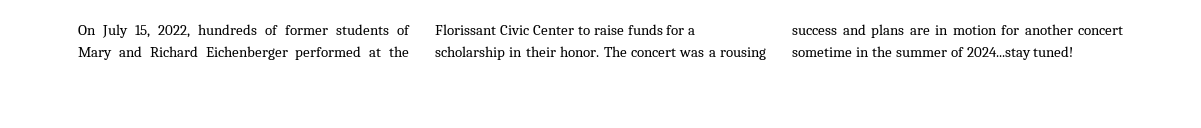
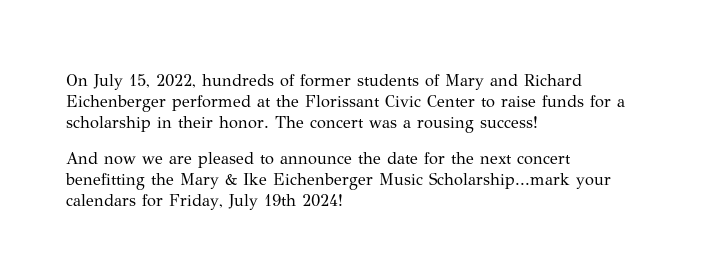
- The concert was a rousing success and plans are in motion for another concert sometime in the summer of 2024...stay tuned!
+ The concert was a rousing success!
+ And now we are pleased to announce the date for the next concert benefitting the Mary & Ike Eichenberger Music Scholarship...mark your calendars for Friday, July 19th 2024!

